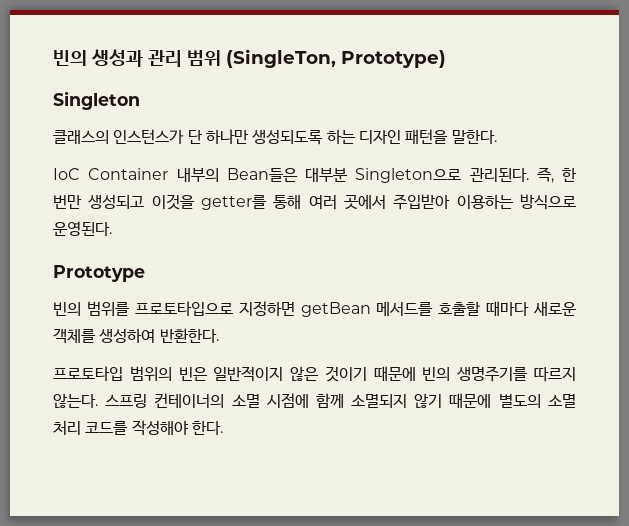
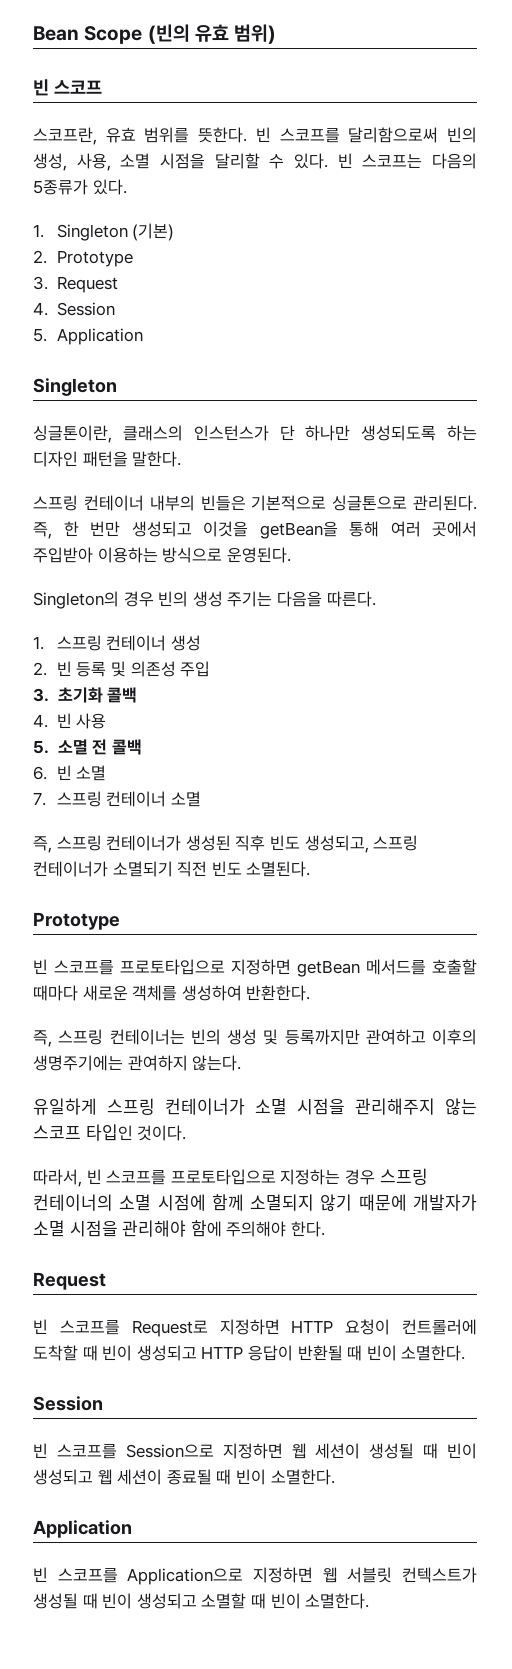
- 빈의 생성과 관리 범위 (SingleTon, Prototype)
+ Bean Scope (빈의 유효 범위)
+ 빈 스코프
+ 스코프란, 유효 범위를 뜻한다. 빈 스코프를 달리함으로써 빈의 생성, 사용, 소멸 시점을 달리할 수 있다. 빈 스코프는 다음의 5종류가 있다.
+ 1. Singleton (기본)
+ 2. Prototype
+ 3. Request
+ 4. Session
+ 5. Application
- 클래스의 인스턴스가 단 하나만 생성되도록 하는 디자인 패턴을 말한다.
+ 싱글톤이란, 클래스의 인스턴스가 단 하나만 생성되도록 하는 디자인 패턴을 말한다.
- IoC Container 내부의 Bean들은 대부분 Singleton으로 관리된다.
+ 스프링 컨테이너 내부의 빈들은 기본적으로 싱글톤으로 관리된다.
- 즉, 한 번만 생성되고 이것을 getter를 통해 여러 곳에서 주입받아 이용하는 방식으로 운영된다.
+ 즉, 한 번만 생성되고 이것을 getBean을 통해 여러 곳에서 주입받아 이용하는 방식으로 운영된다.
+ Singleton의 경우 빈의 생성 주기는 다음을 따른다.
+ 1. 스프링 컨테이너 생성
+ 2. 빈 등록 및 의존성 주입
+ 3. 초기화 콜백
+ 4. 빈 사용
+ 5. 소멸 전 콜백
+ 6. 빈 소멸
+ 7. 스프링 컨테이너 소멸
+ 즉, 스프링 컨테이너가 생성된 직후 빈도 생성되고, 스프링 컨테이너가 소멸되기 직전 빈도 소멸된다.
  Prototype
- 빈의 범위를 프로토타입으로 지정하면 getBean 메서드를 호출할 때마다 새로운 객체를 생성하여 반환한다.
+ 빈 스코프를 프로토타입으로 지정하면 getBean 메서드를 호출할 때마다 새로운 객체를 생성하여 반환한다.
- 프로토타입 범위의 빈은 일반적이지 않은 것이기 때문에 빈의 생명주기를 따르지 않는다. 스프링 컨테이너의 소멸 시점에 함께 소멸되지 않기 때문에 별도의 소멸 처리 코드를 작성해야 한다.
+ 즉, 스프링 컨테이너는 빈의 생성 및 등록까지만 관여하고 이후의 생명주기에는 관여하지 않는다.
+ 유일하게 스프링 컨테이너가 소멸 시점을 관리해주지 않는 스코프 타입인 것이다.
+ 따라서, 빈 스코프를 프로토타입으로 지정하는 경우 스프링 컨테이너의 소멸 시점에 함께 소멸되지 않기 때문에 개발자가 소멸 시점을 관리해야 함에 주의해야 한다.
+ Request
+ 빈 스코프를 Request로 지정하면 HTTP 요청이 컨트롤러에 도착할 때 빈이 생성되고 HTTP 응답이 반환될 때 빈이 소멸한다.
+ Session
+ 빈 스코프를 Session으로 지정하면 웹 세션이 생성될 때 빈이 생성되고 웹 세션이 종료될 때 빈이 소멸한다.
+ Application
+ 빈 스코프를 Application으로 지정하면 웹 서블릿 컨텍스트가 생성될 때 빈이 생성되고 소멸할 때 빈이 소멸한다.

